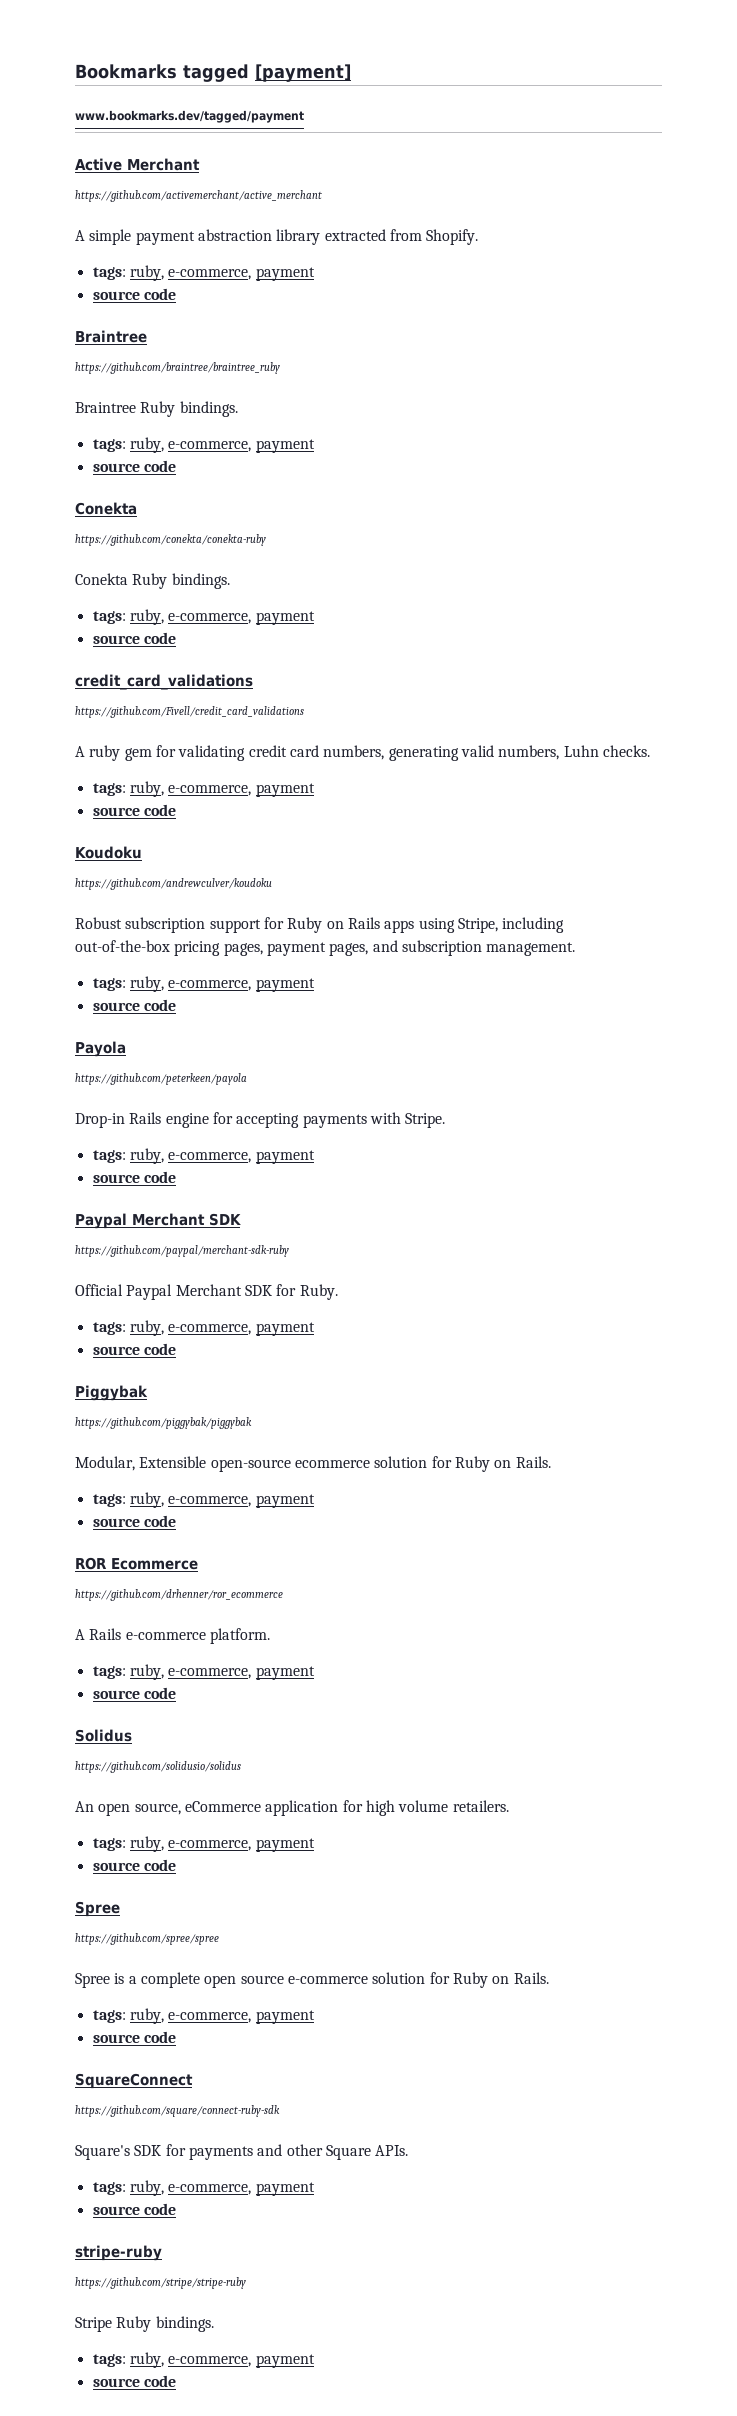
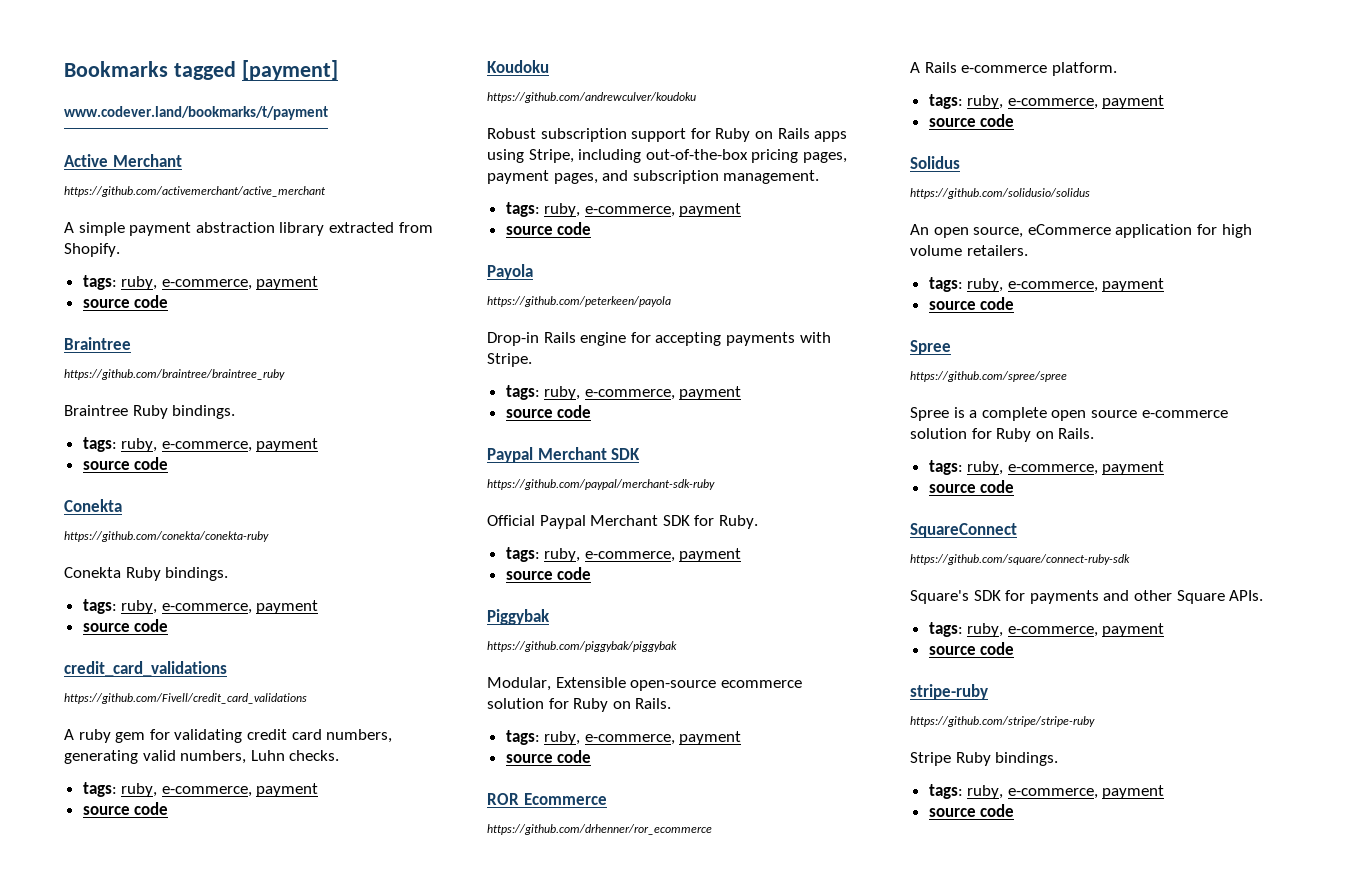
- www.bookmarks.dev/tagged/payment
+ www.codever.land/bookmarks/t/payment

